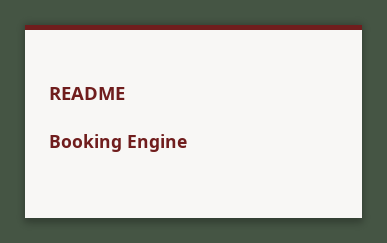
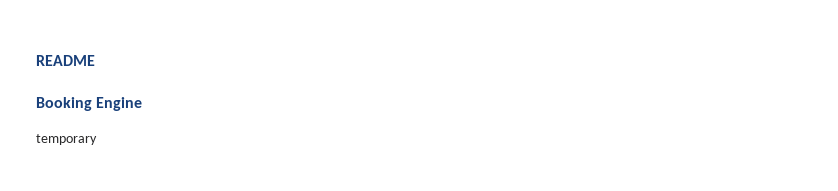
+ temporary

